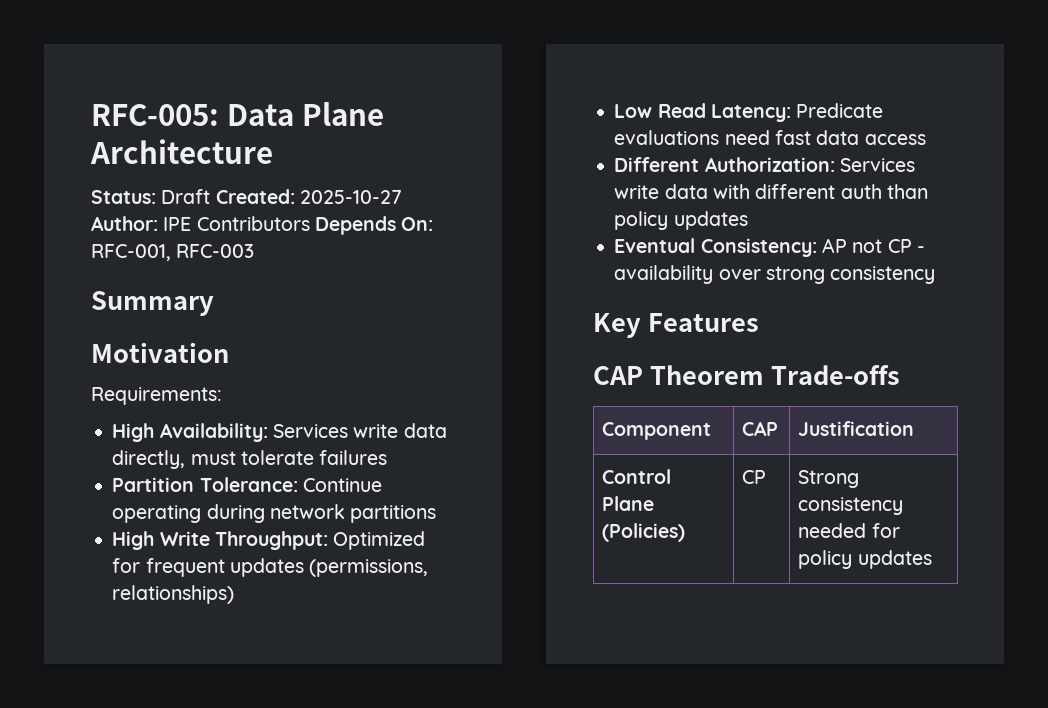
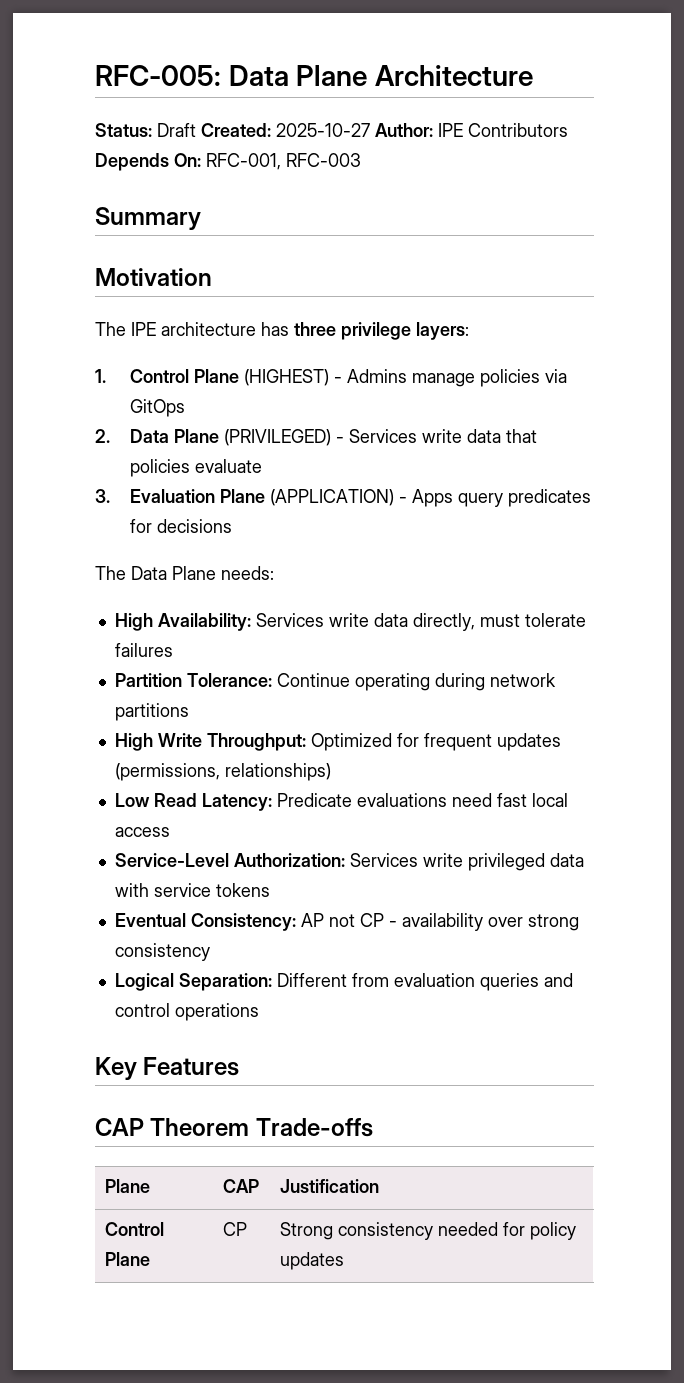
- Requirements:
+ The IPE architecture has three privilege layers:
+ 1. Control Plane (HIGHEST) - Admins manage policies via GitOps
+ 2. Data Plane (PRIVILEGED) - Services write data that policies evaluate
+ 3. Evaluation Plane (APPLICATION) - Apps query predicates for decisions
+ The Data Plane needs:
- Low Read Latency: Predicate evaluations need fast data access
+ Low Read Latency: Predicate evaluations need fast local access
- Different Authorization: Services write data with different auth than policy updates
+ Service-Level Authorization: Services write privileged data with service tokens
+ Logical Separation: Different from evaluation queries and control operations
- Component | CAP | Justification
+ Plane | CAP | Justification
- Control Plane (Policies) | CP | Strong consistency needed for policy updates
+ Control Plane | CP | Strong consistency needed for policy updates

